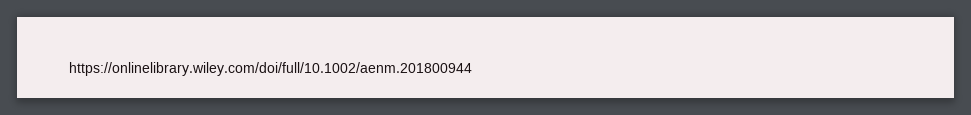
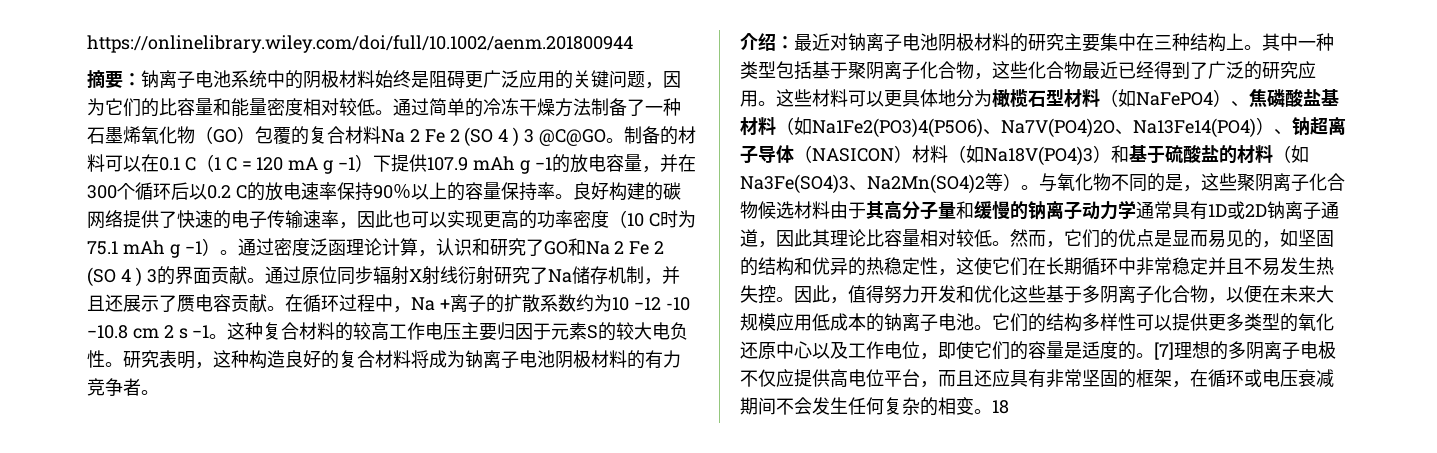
+ 摘要：钠离子电池系统中的阴极材料始终是阻碍更广泛应用的关键问题，因为它们的比容量和能量密度相对较低。通过简单的冷冻干燥方法制备了一种石墨烯氧化物（GO）包覆的复合材料Na 2 Fe 2 (SO 4 ) 3 @C@GO。制备的材料可以在0.1 C（1 C = 120 mA g −1）下提供107.9 mAh g −1的放电容量，并在300个循环后以0.2 C的放电速率保持90％以上的容量保持率。良好构建的碳网络提供了快速的电子传输速率，因此也可以实现更高的功率密度（10 C时为75.1 mAh g −1）。通过密度泛函理论计算，认识和研究了GO和Na 2 Fe 2 (SO 4 ) 3的界面贡献。通过原位同步辐射X射线衍射研究了Na储存机制，并且还展示了赝电容贡献。在循环过程中，Na +离子的扩散系数约为10 −12 -10 −10.8 cm 2 s −1。这种复合材料的较高工作电压主要归因于元素S的较大电负性。研究表明，这种构造良好的复合材料将成为钠离子电池阴极材料的有力竞争者。
+ 介绍：最近对钠离子电池阴极材料的研究主要集中在三种结构上。其中一种类型包括基于聚阴离子化合物，这些化合物最近已经得到了广泛的研究应用。这些材料可以更具体地分为橄榄石型材料（如NaFePO4）、焦磷酸盐基材料（如Na1Fe2(PO3)4(P5O6)、Na7V(PO4)2O、Na13Fe14(PO4)）、钠超离子导体（NASICON）材料（如Na18V(PO4)3）和基于硫酸盐的材料（如Na3Fe(SO4)3、Na2Mn(SO4)2等）。与氧化物不同的是，这些聚阴离子化合物候选材料由于其高分子量和缓慢的钠离子动力学通常具有1D或2D钠离子通道，因此其理论比容量相对较低。然而，它们的优点是显而易见的，如坚固的结构和优异的热稳定性，这使它们在长期循环中非常稳定并且不易发生热失控。因此，值得努力开发和优化这些基于多阴离子化合物，以便在未来大规模应用低成本的钠离子电池。它们的结构多样性可以提供更多类型的氧化还原中心以及工作电位，即使它们的容量是适度的。[7]理想的多阴离子电极不仅应提供高电位平台，而且还应具有非常坚固的框架，在循环或电压衰减期间不会发生任何复杂的相变。18

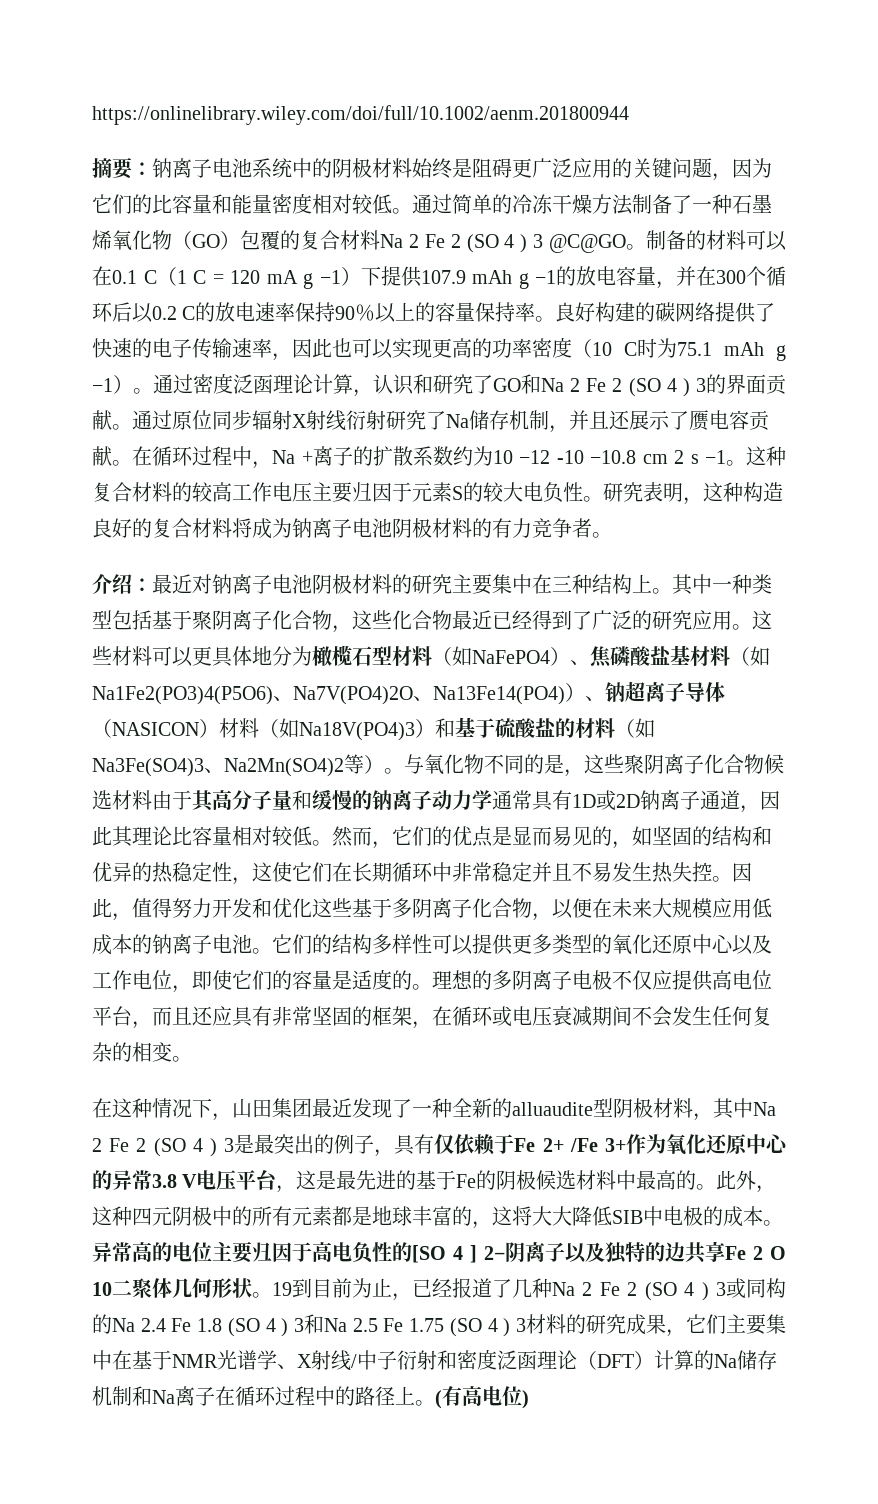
- [7]理想的多阴离子电极不仅应提供高电位平台，而且还应具有非常坚固的框架，在循环或电压衰减期间不会发生任何复杂的相变。18
+ 理想的多阴离子电极不仅应提供高电位平台，而且还应具有非常坚固的框架，在循环或电压衰减期间不会发生任何复杂的相变。
+ 在这种情况下，山田集团最近发现了一种全新的alluaudite型阴极材料，其中Na 2 Fe 2 (SO 4 ) 3是最突出的例子，具有仅依赖于Fe 2+ /Fe 3+作为氧化还原中心的异常3.8 V电压平台，这是最先进的基于Fe的阴极候选材料中最高的。此外，这种四元阴极中的所有元素都是地球丰富的，这将大大降低SIB中电极的成本。异常高的电位主要归因于高电负性的[SO 4 ] 2−阴离子以及独特的边共享Fe 2 O 10二聚体几何形状。19到目前为止，已经报道了几种Na 2 Fe 2 (SO 4 ) 3或同构的Na 2.4 Fe 1.8 (SO 4 ) 3和Na 2.5 Fe 1.75 (SO 4 ) 3材料的研究成果，它们主要集中在基于NMR光谱学、X射线/中子衍射和密度泛函理论（DFT）计算的Na储存机制和Na离子在循环过程中的路径上。(有高电位)

